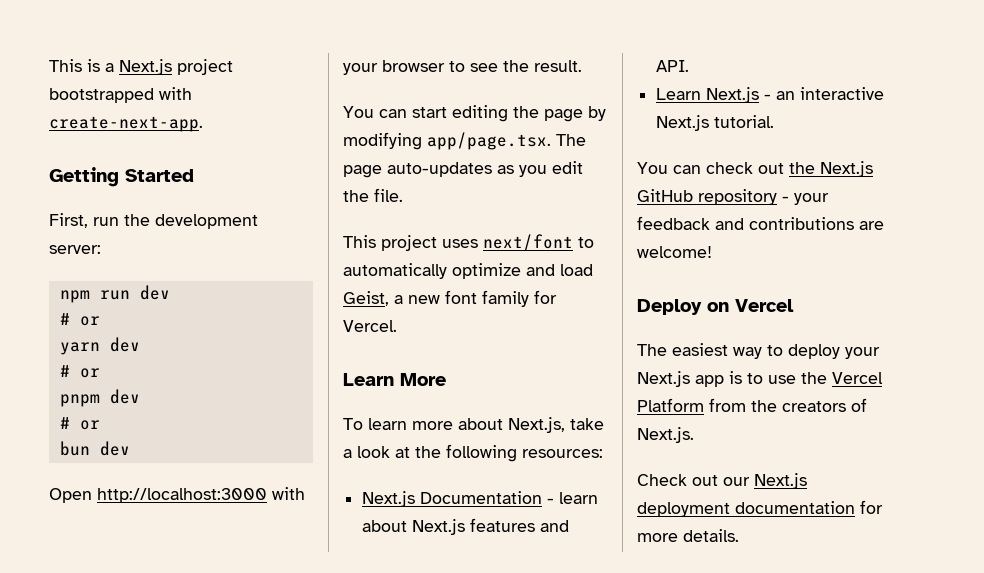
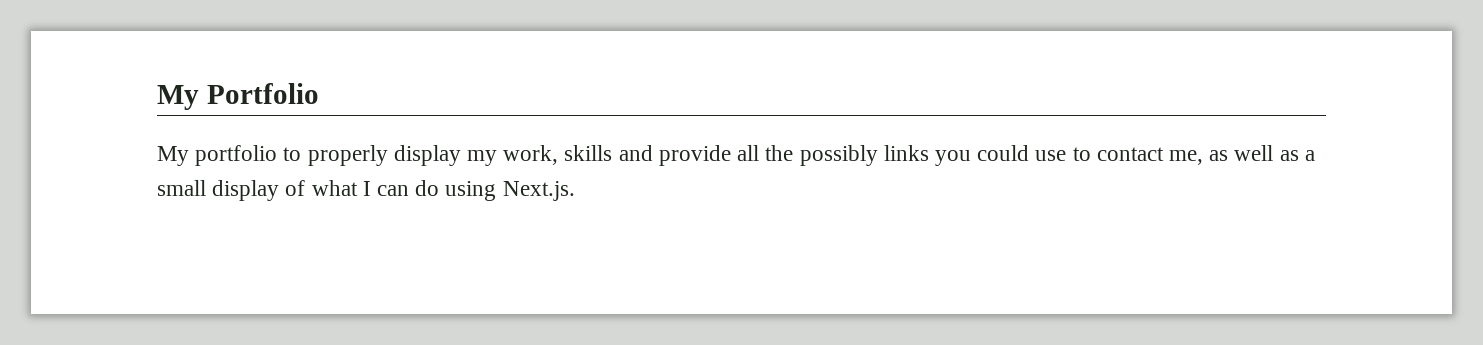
- This is a Next.js project bootstrapped with create-next-app.
- Getting Started
- First, run the development server:
- npm run dev
- # or
- yarn dev
- # or
- pnpm dev
- # or
- bun dev
- Open http://localhost:3000 with your browser to see the result.
- You can start editing the page by modifying app/page.tsx. The page auto-updates as you edit the file.
- This project uses next/font to automatically optimize and load Geist, a new font family for Vercel.
- Learn More
- To learn more about Next.js, take a look at the following resources:
- Next.js Documentation - learn about Next.js features and API.
- Learn Next.js - an interactive Next.js tutorial.
- You can check out the Next.js GitHub repository - your feedback and contributions are welcome!
- Deploy on Vercel
- The easiest way to deploy your Next.js app is to use the Vercel Platform from the creators of Next.js.
- Check out our Next.js deployment documentation for more details.
+ My Portfolio
+ My portfolio to properly display my work, skills and provide all the possibly links you could use to contact me, as well as a small display of what I can do using Next.js.

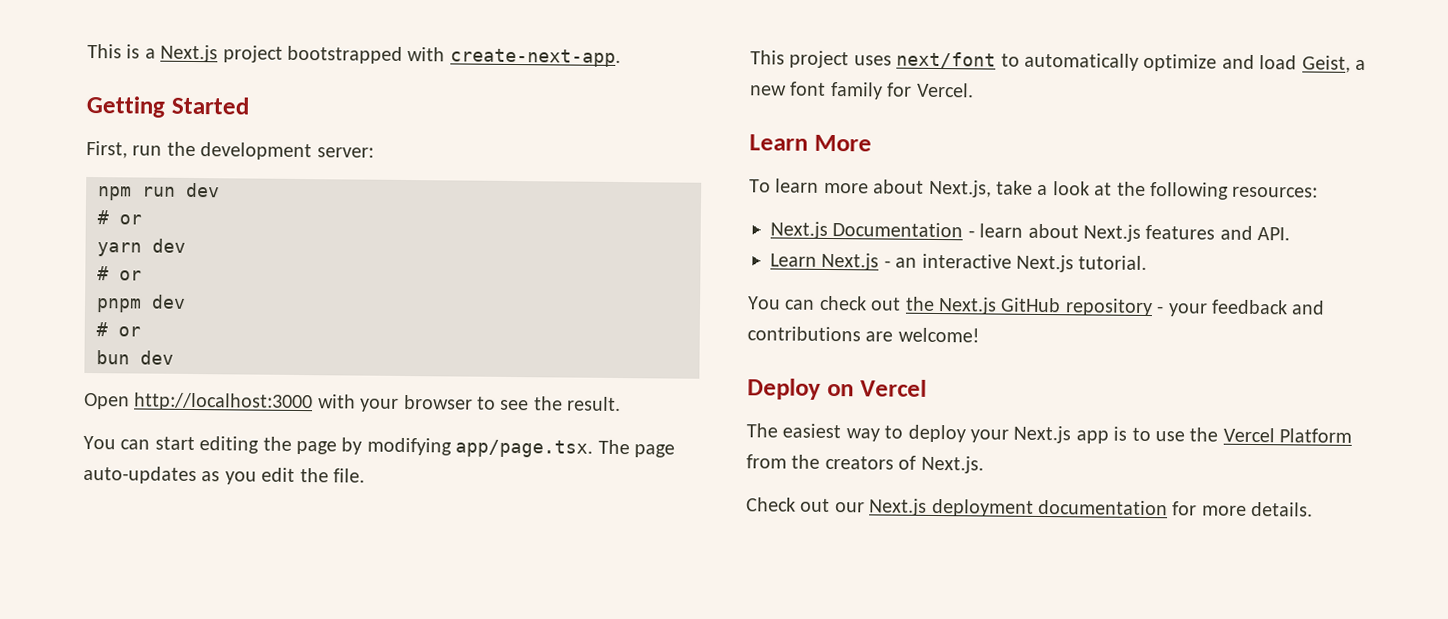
- My Portfolio
- My portfolio to properly display my work, skills and provide all the possibly links you could use to contact me, as well as a small display of what I can do using Next.js.
+ This is a Next.js project bootstrapped with create-next-app.
+ Getting Started
+ First, run the development server:
+ npm run dev
+ # or
+ yarn dev
+ # or
+ pnpm dev
+ # or
+ bun dev
+ Open http://localhost:3000 with your browser to see the result.
+ You can start editing the page by modifying app/page.tsx. The page auto-updates as you edit the file.
+ This project uses next/font to automatically optimize and load Geist, a new font family for Vercel.
+ Learn More
+ To learn more about Next.js, take a look at the following resources:
+ Next.js Documentation - learn about Next.js features and API.
+ Learn Next.js - an interactive Next.js tutorial.
+ You can check out the Next.js GitHub repository - your feedback and contributions are welcome!
+ Deploy on Vercel
+ The easiest way to deploy your Next.js app is to use the Vercel Platform from the creators of Next.js.
+ Check out our Next.js deployment documentation for more details.

